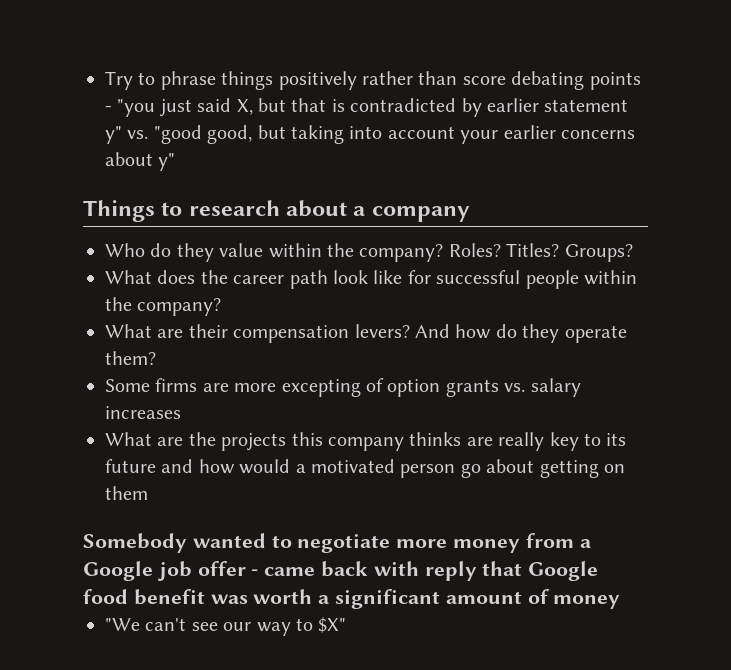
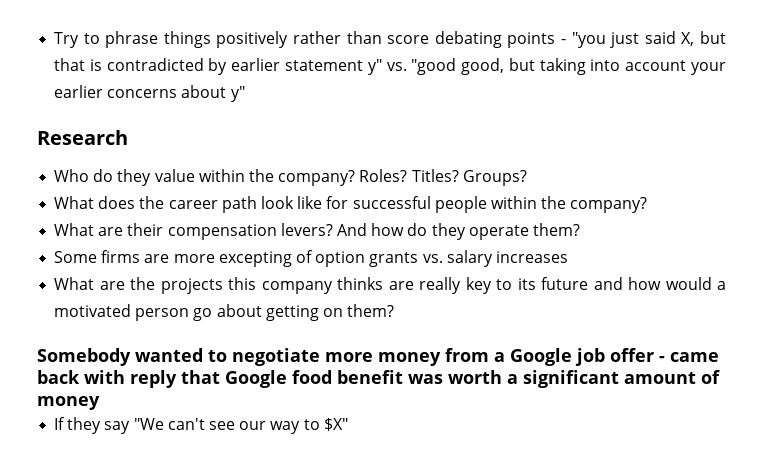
- Things to research about a company
+ Research
- What are the projects this company thinks are really key to its future and how would a motivated person go about getting on them
+ What are the projects this company thinks are really key to its future and how would a motivated person go about getting on them?
- "We can't see our way to $X"
+ If they say "We can't see our way to $X"

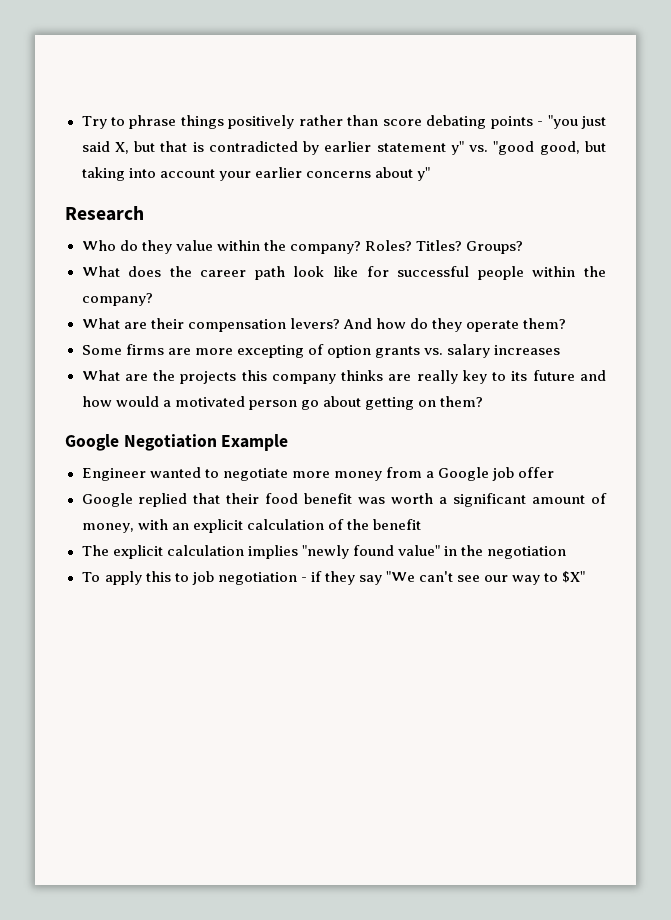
- Somebody wanted to negotiate more money from a Google job offer - came back with reply that Google food benefit was worth a significant amount of money
- If they say "We can't see our way to $X"
+ Google Negotiation Example
+ Engineer wanted to negotiate more money from a Google job offer
+ Google replied that their food benefit was worth a significant amount of money, with an explicit calculation of the benefit
+ The explicit calculation implies "newly found value" in the negotiation
+ To apply this to job negotiation - if they say "We can't see our way to $X"

